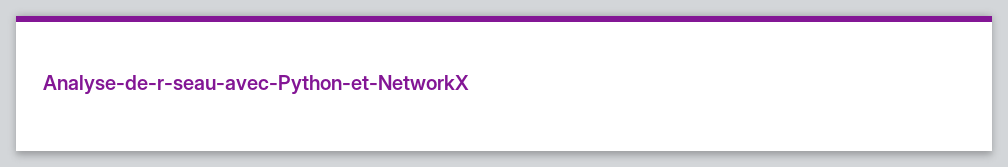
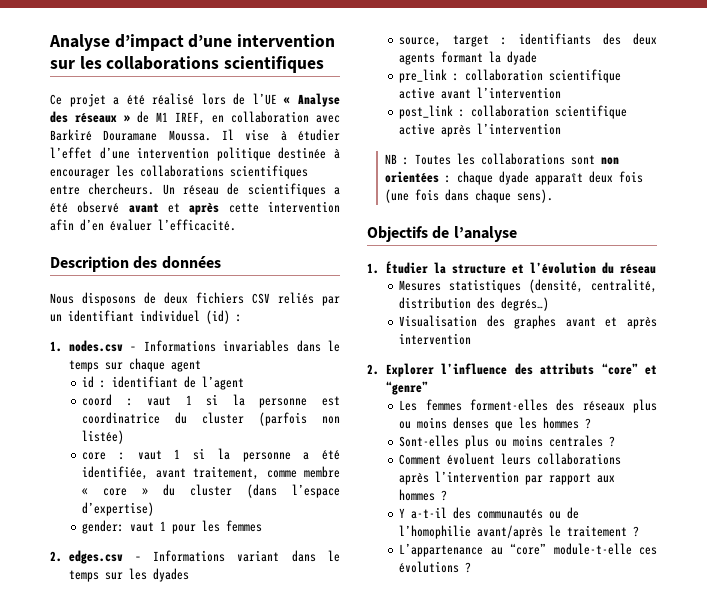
- Analyse-de-r-seau-avec-Python-et-NetworkX
+ Analyse d’impact d’une intervention sur les collaborations scientifiques
+ Ce projet a été réalisé lors de l’UE « Analyse des réseaux » de M1 IREF, en collaboration avec Barkiré Douramane Moussa. Il vise à étudier l’effet d’une intervention politique destinée à encourager les collaborations scientifiques entre chercheurs. Un réseau de scientifiques a été observé avant et après cette intervention afin d’en évaluer l’efficacité.
+ Description des données
+ Nous disposons de deux fichiers CSV reliés par un identifiant individuel (id) :
+ 1. nodes.csv – Informations invariables dans le temps sur chaque agent
+ id : identifiant de l’agent
+ coord : vaut 1 si la personne est coordinatrice du cluster (parfois non listée)
+ core : vaut 1 si la personne a été identifiée, avant traitement, comme membre « core » du cluster (dans l’espace d’expertise)
+ gender: vaut 1 pour les femmes
+ 2. edges.csv – Informations variant dans le temps sur les dyades
+ source, target : identifiants des deux agents formant la dyade
+ pre_link : collaboration scientifique active avant l’intervention
+ post_link : collaboration scientifique active après l’intervention
+ NB : Toutes les collaborations sont non orientées : chaque dyade apparaît deux fois (une fois dans chaque sens).
+ Objectifs de l’analyse
+ 1. Étudier la structure et l’évolution du réseau
+ Mesures statistiques (densité, centralité, distribution des degrés…)
+ Visualisation des graphes avant et après intervention
+ 2. Explorer l’influence des attributs “core” et “genre”
+ Les femmes forment-elles des réseaux plus ou moins denses que les hommes ?
+ Sont-elles plus ou moins centrales ?
+ Comment évoluent leurs collaborations après l’intervention par rapport aux hommes ?
+ Y a-t-il des communautés ou de l’homophilie avant/après le traitement ?
+ L’appartenance au “core” module-t-elle ces évolutions ?

